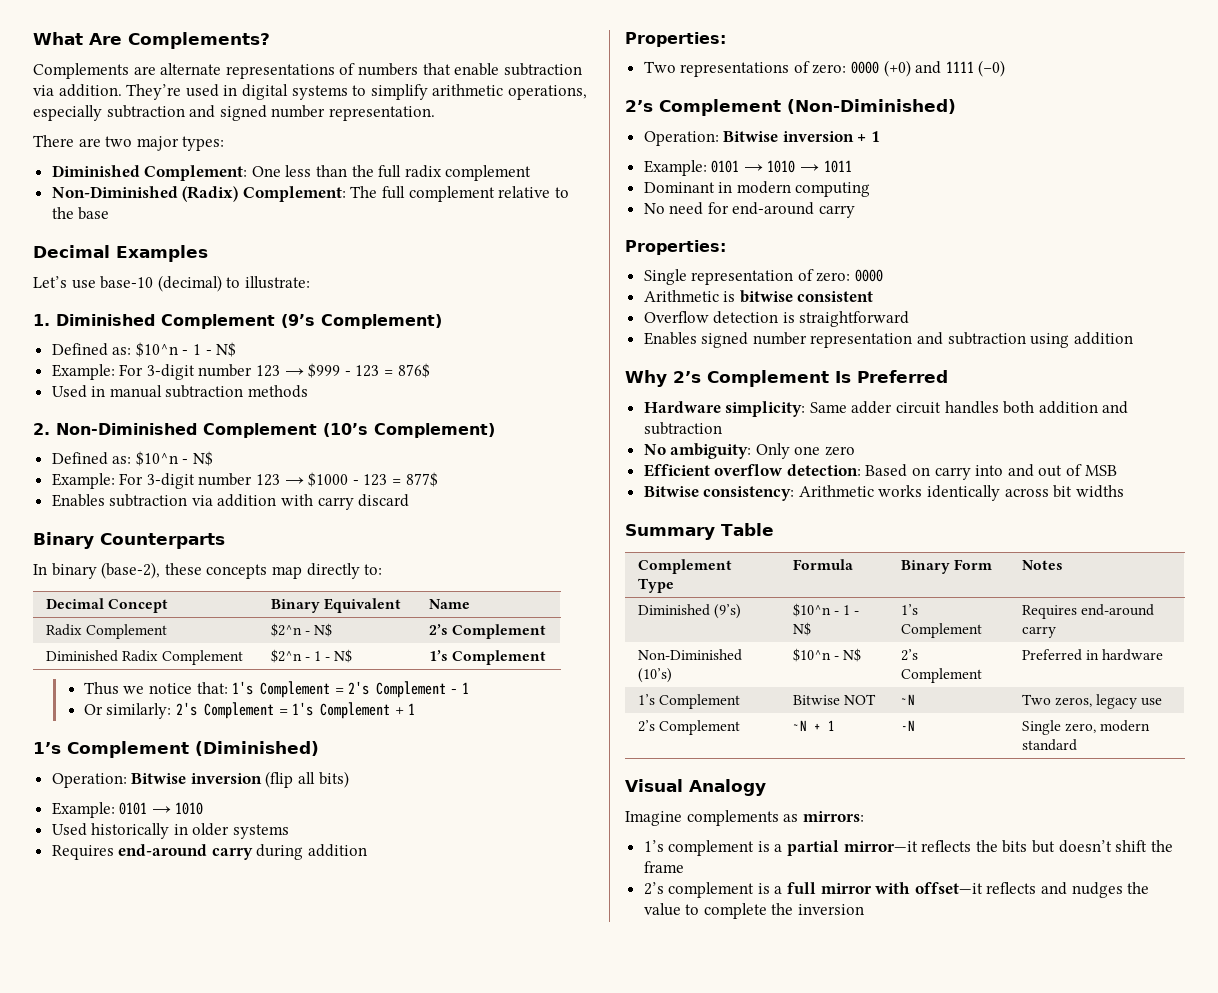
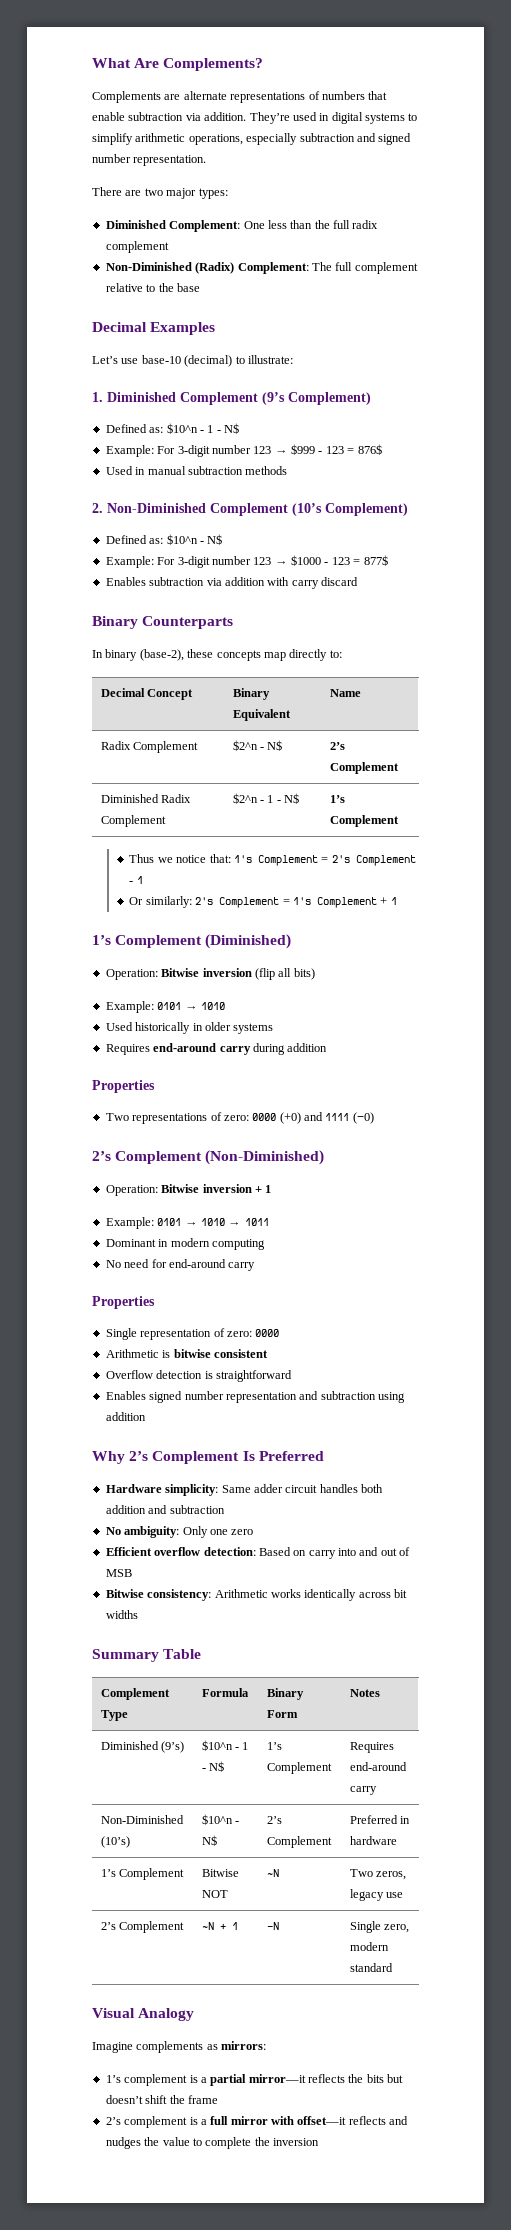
  Requires end-around carry during addition
- Properties:
+ Properties
  No need for end-around carry
- Properties:
+ Properties

